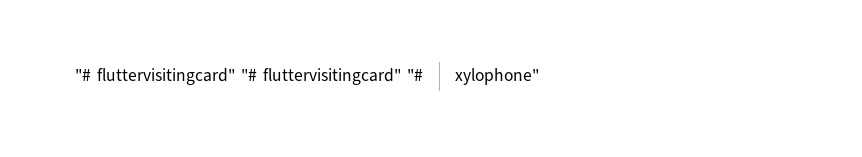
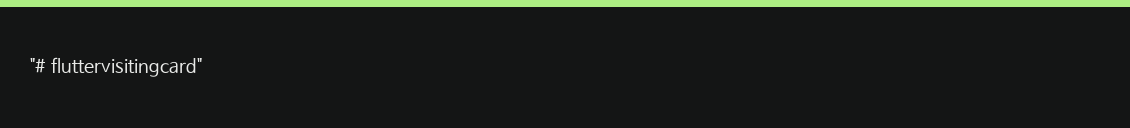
- "# fluttervisitingcard" "# fluttervisitingcard" "# xylophone"
+ "# fluttervisitingcard"

